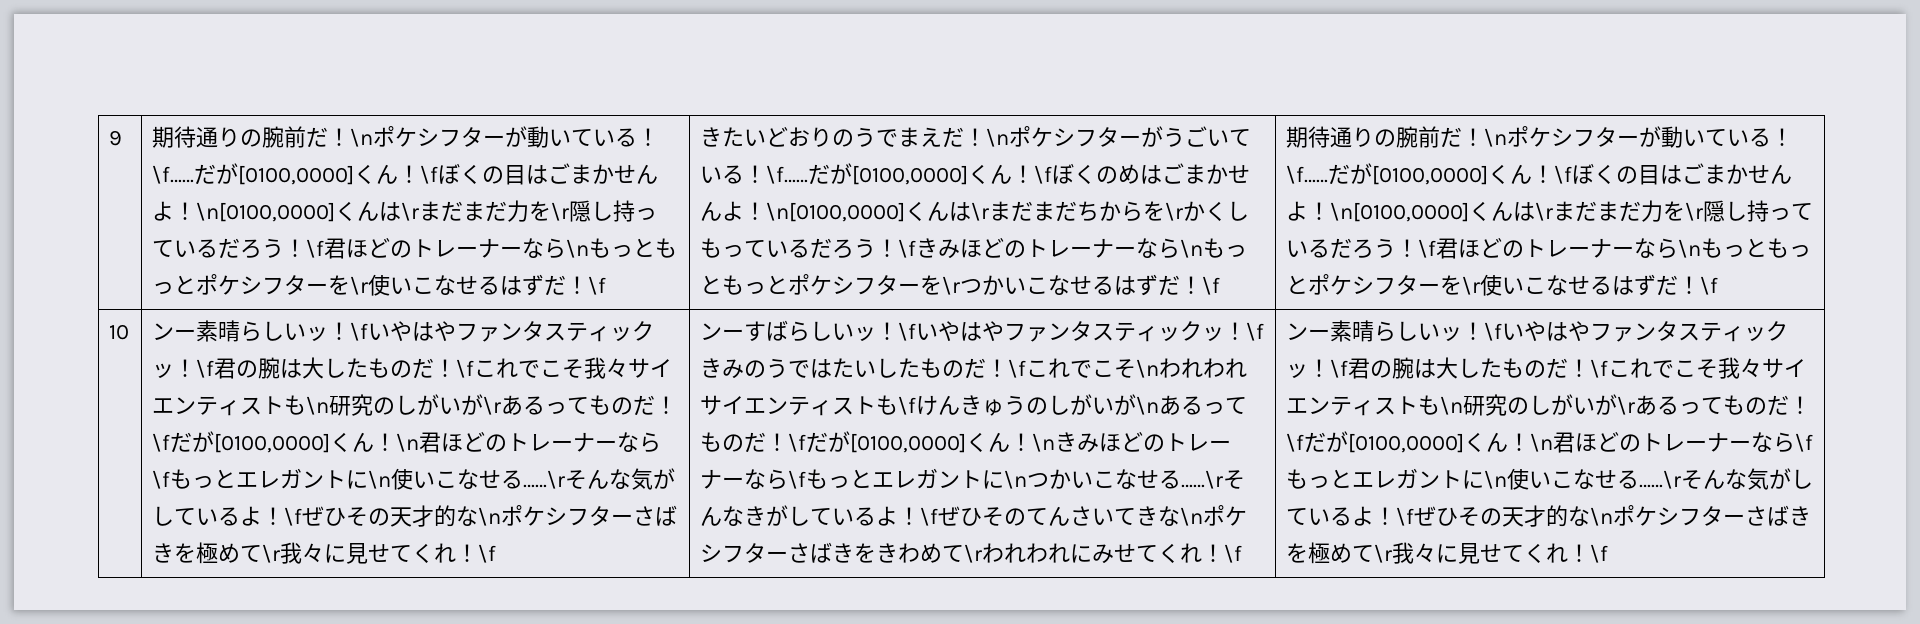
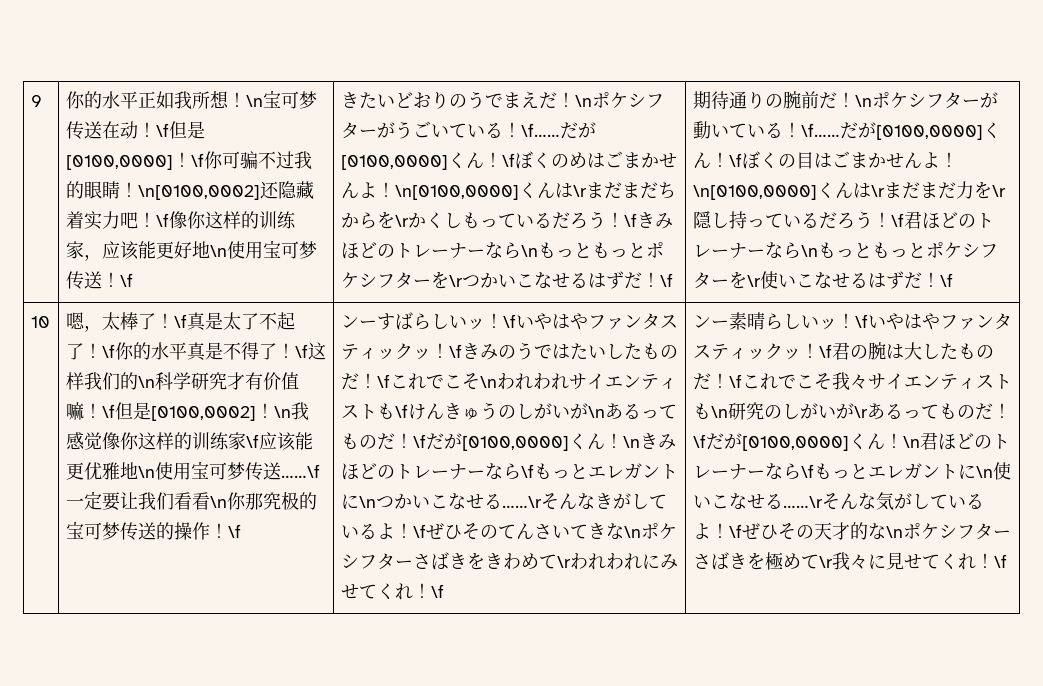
- 9 | 期待通りの腕前だ！\nポケシフターが動いている！\f……だが[0100,0000]くん！\fぼくの目はごまかせんよ！\n[0100,0000]くんは\rまだまだ力を\r隠し持っているだろう！\f君ほどのトレーナーなら\nもっともっとポケシフターを\r使いこなせるはずだ！
+ 9 | 你的水平正如我所想！\n宝可梦传送在动！\f但是[0100,0000]！\f你可骗不过我的眼睛！\n[0100,0002]还隐藏着实力吧！\f像你这样的训练家，应该能更好地\n使用宝可梦传送！
- 10 | ンー素晴らしいッ！\fいやはやファンタスティックッ！\f君の腕は大したものだ！\fこれでこそ我々サイエンティストも\n研究のしがいが\rあるってものだ！\fだが[0100,0000]くん！\n君ほどのトレーナーなら\fもっとエレガントに\n使いこなせる……\rそんな気がしているよ！\fぜひその天才的な\nポケシフターさばきを極めて\r我々に見せてくれ！
+ 10 | 嗯，太棒了！\f真是太了不起了！\f你的水平真是不得了！\f这样我们的\n科学研究才有价值嘛！\f但是[0100,0002]！\n我感觉像你这样的训练家\f应该能更优雅地\n使用宝可梦传送……\f一定要让我们看看\n你那究极的宝可梦传送的操作！

